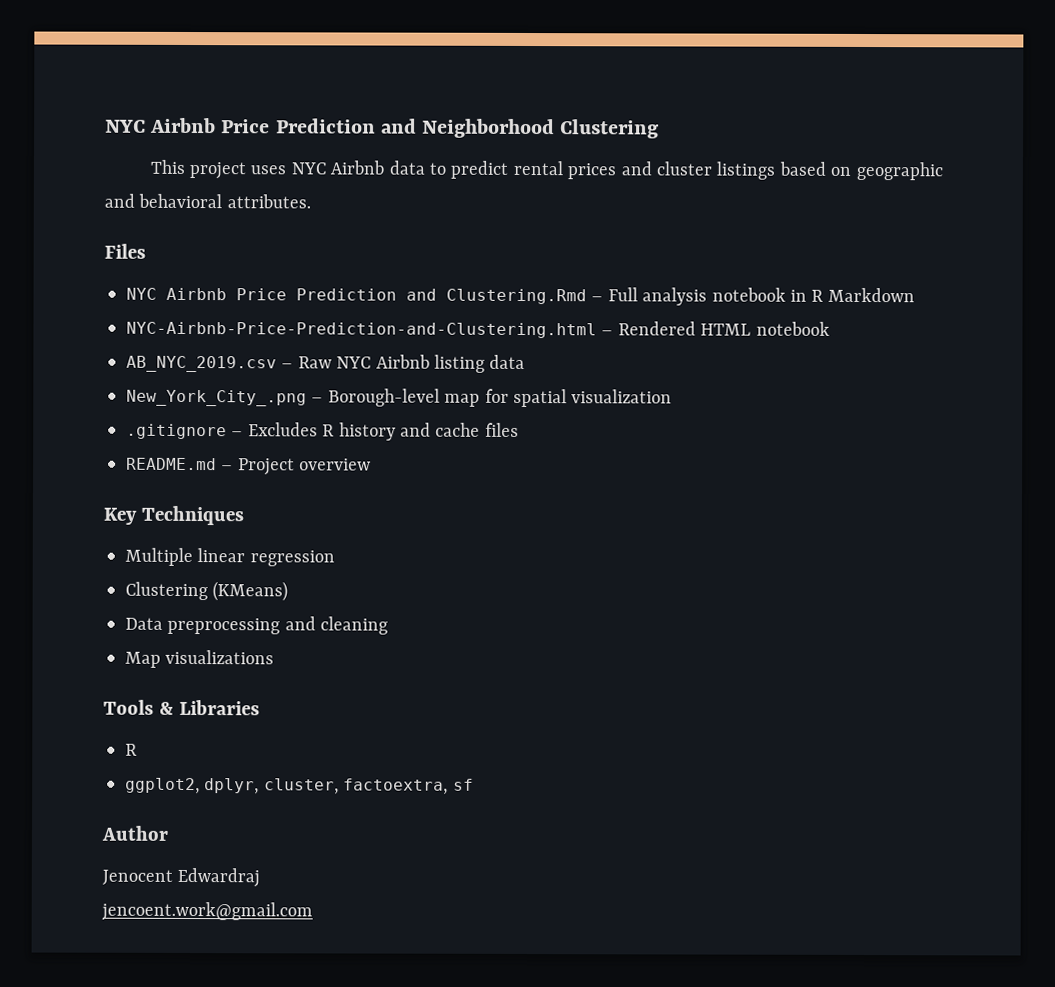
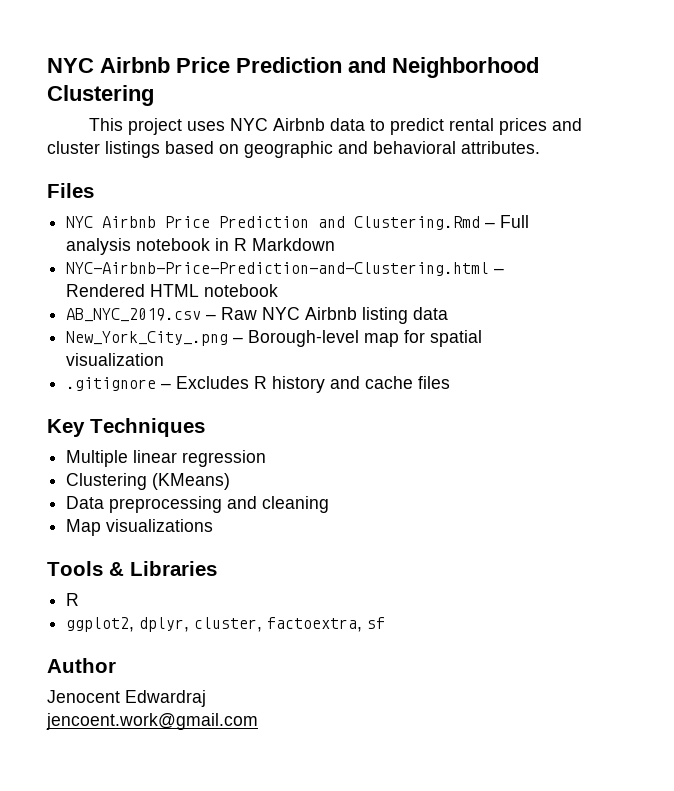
- README.md – Project overview

